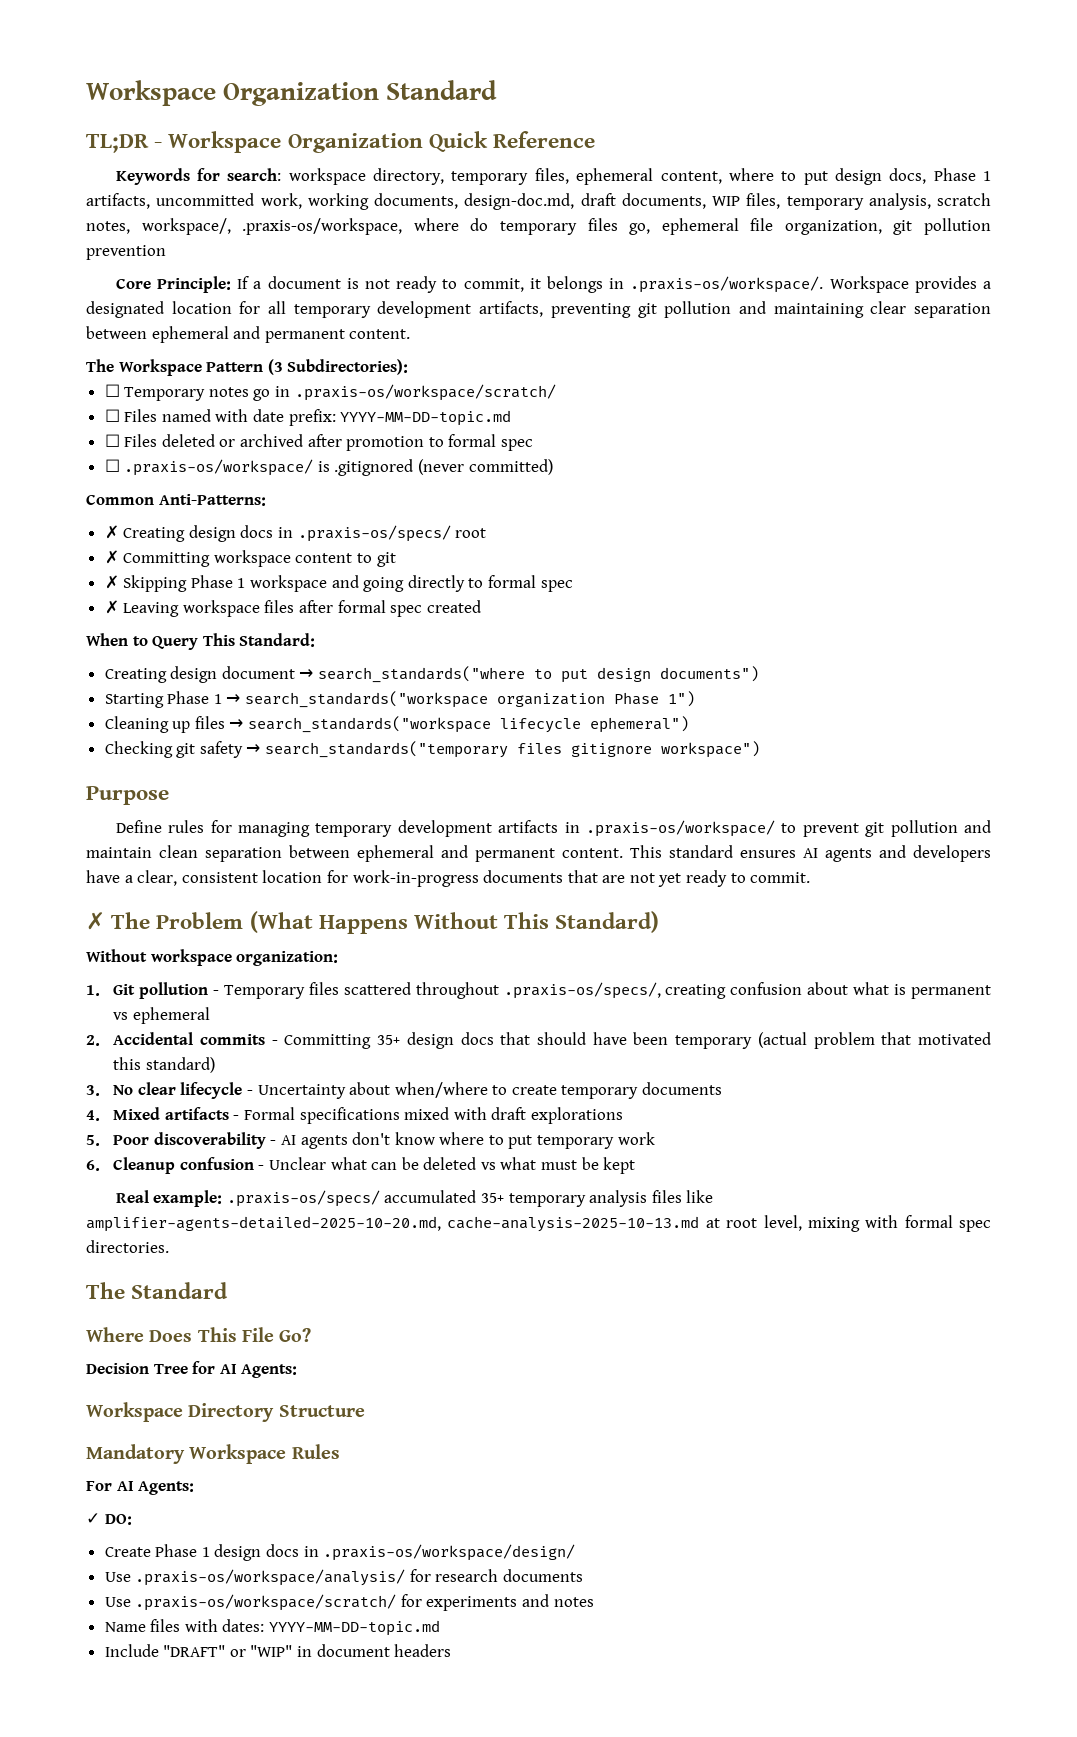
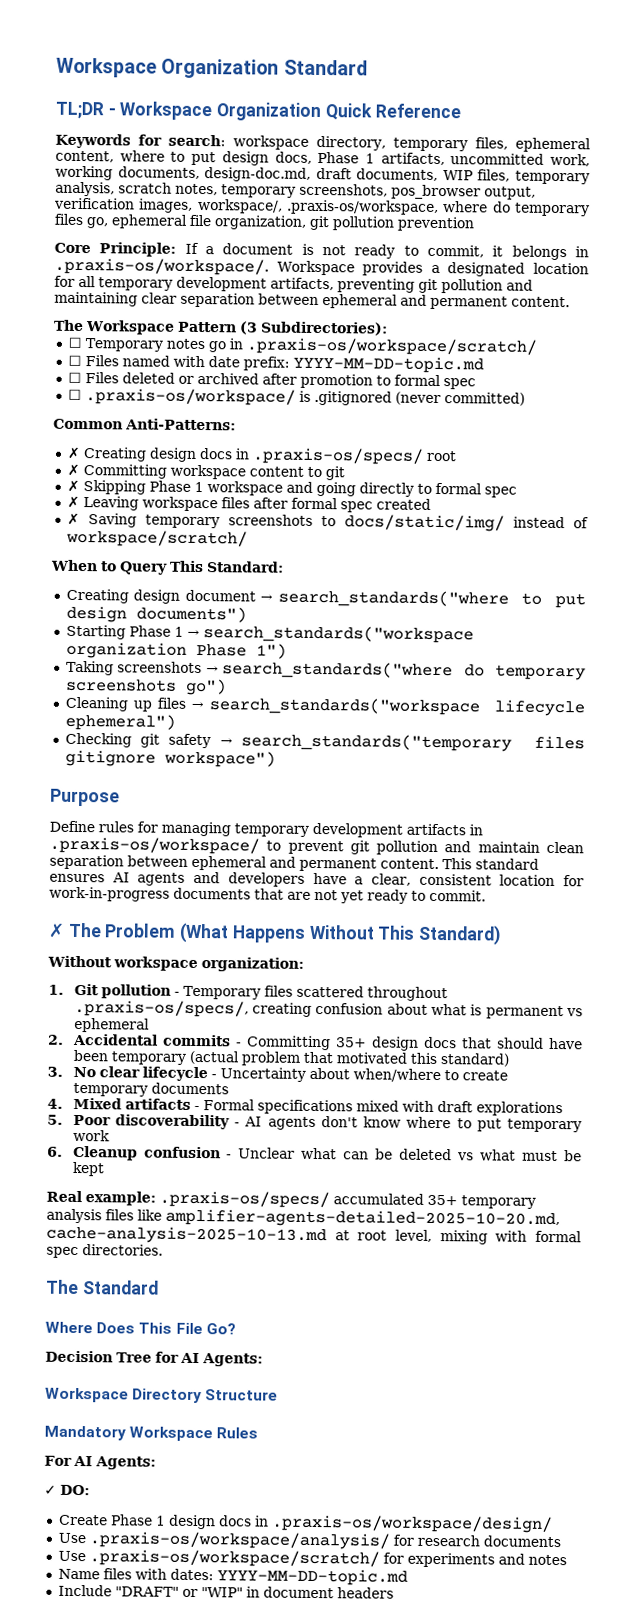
- Keywords for search: workspace directory, temporary files, ephemeral content, where to put design docs, Phase 1 artifacts, uncommitted work, working documents, design-doc.md, draft documents, WIP files, temporary analysis, scratch notes, workspace/, .praxis-os/workspace, where do temporary files go, ephemeral file organization, git pollution prevention
+ Keywords for search: workspace directory, temporary files, ephemeral content, where to put design docs, Phase 1 artifacts, uncommitted work, working documents, design-doc.md, draft documents, WIP files, temporary analysis, scratch notes, temporary screenshots, pos_browser output, verification images, workspace/, .praxis-os/workspace, where do temporary files go, ephemeral file organization, git pollution prevention
+ ✗ Saving temporary screenshots to docs/static/img/ instead of workspace/scratch/
+ Taking screenshots → search_standards("where do temporary screenshots go")

